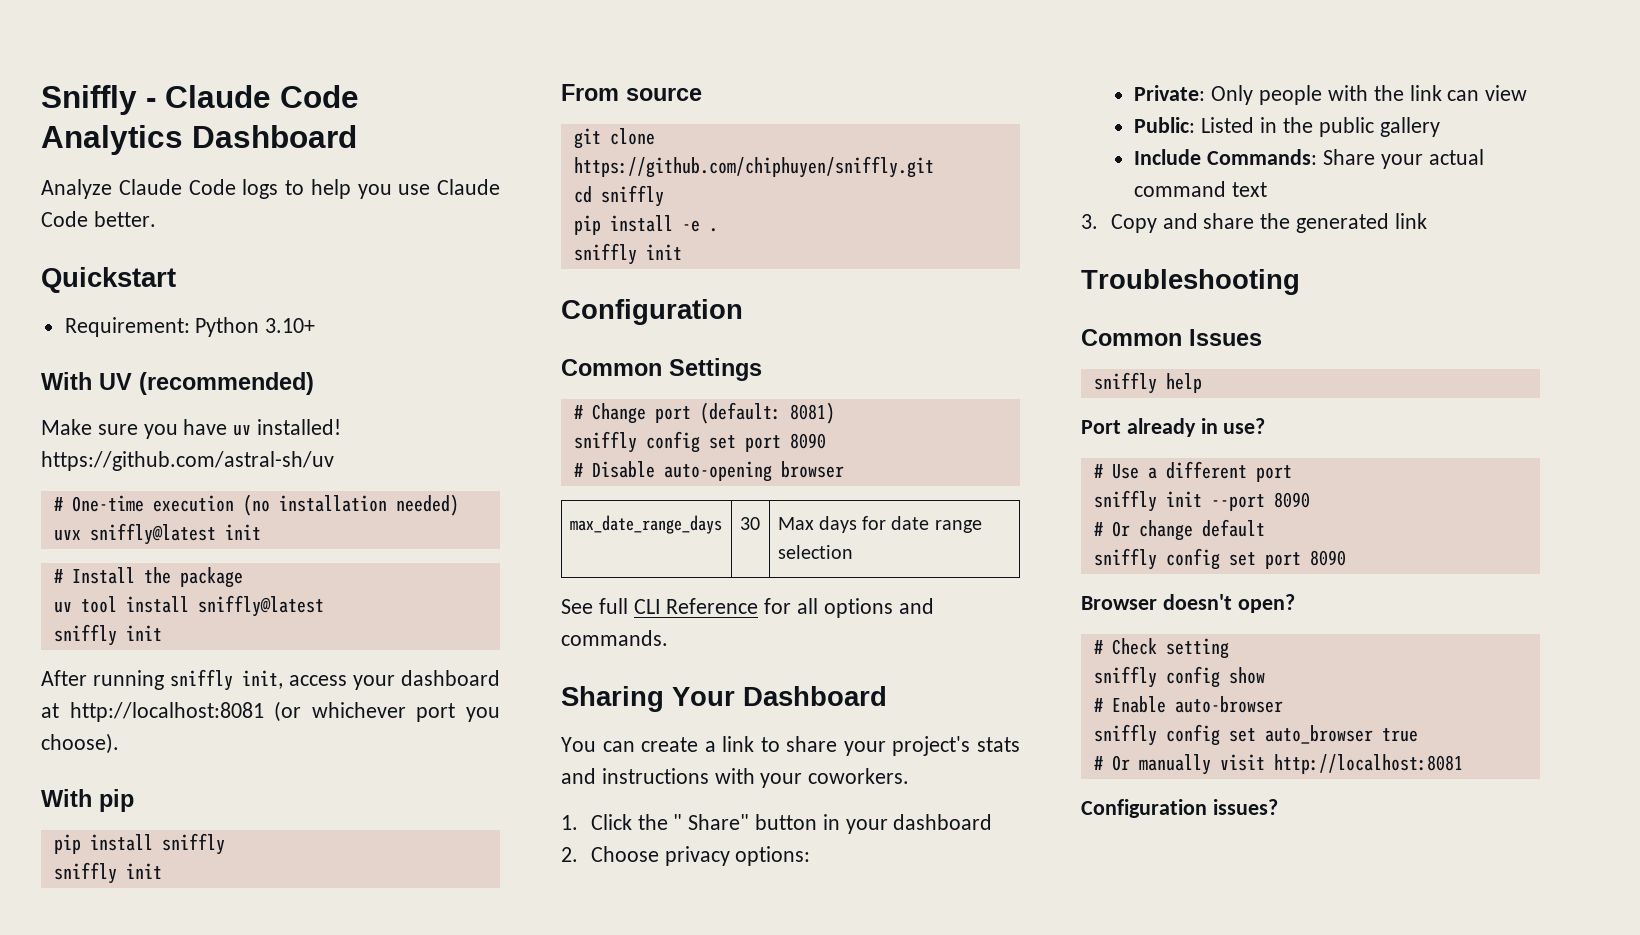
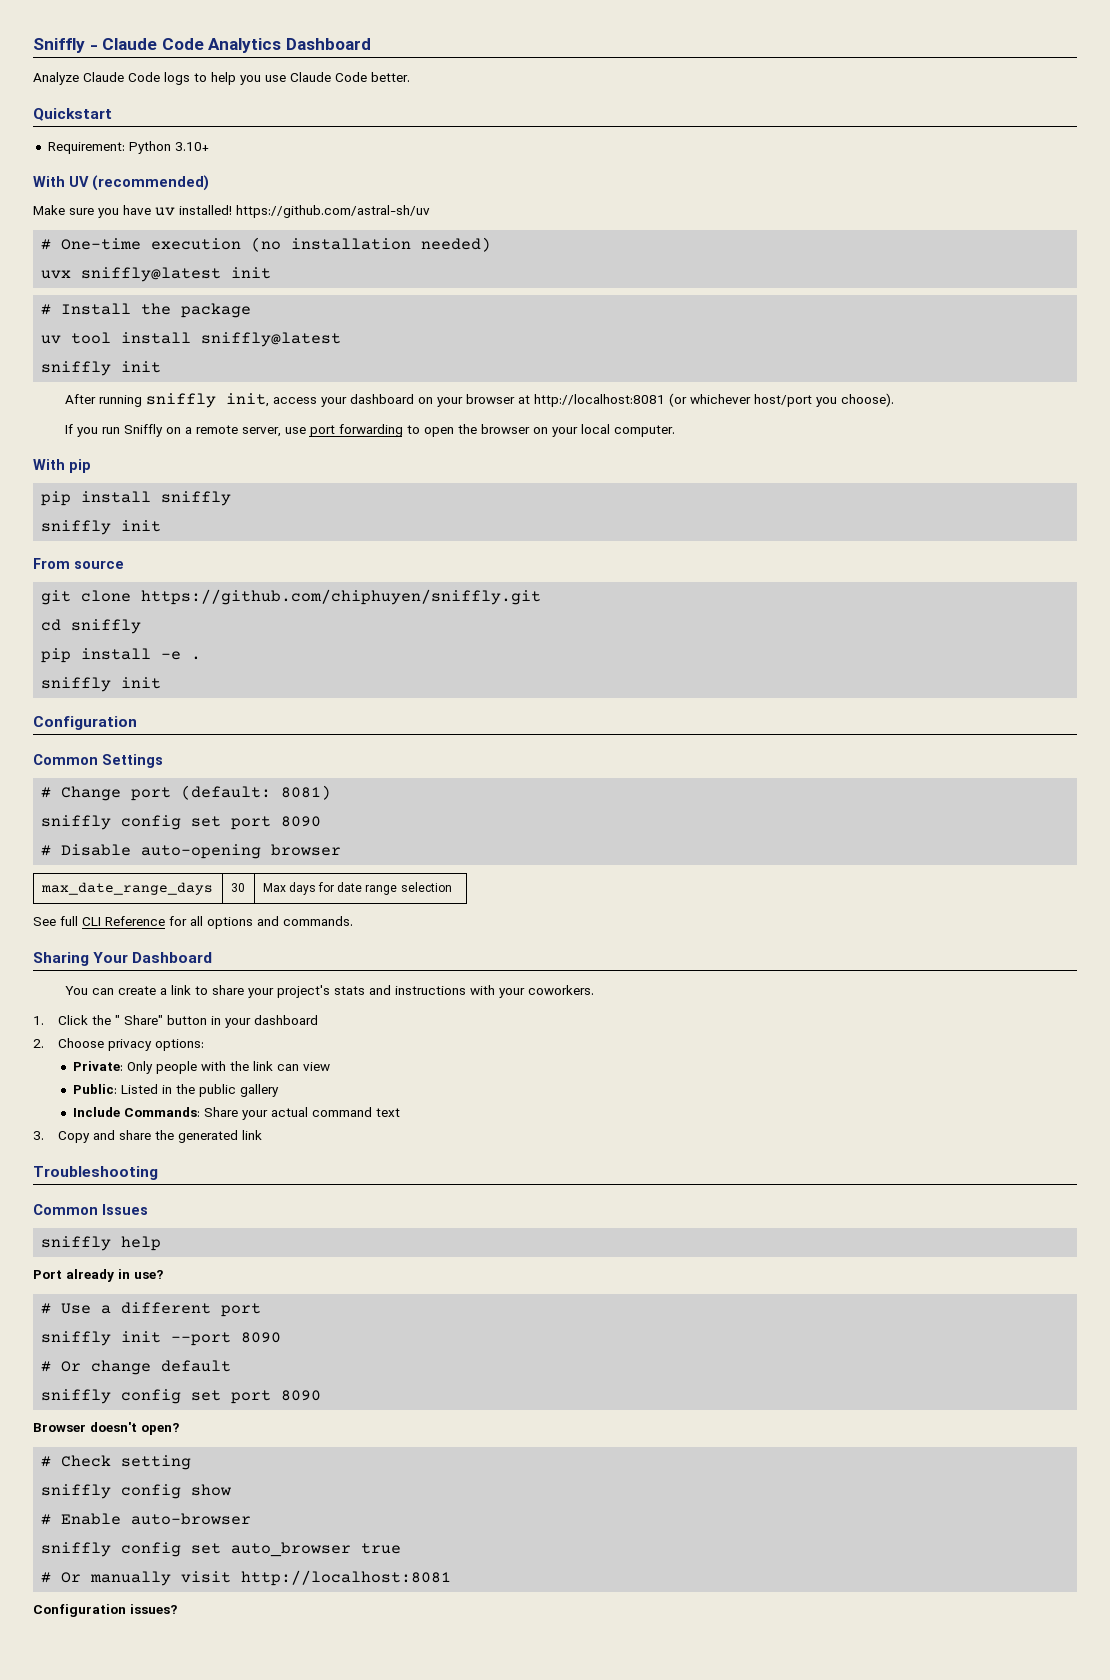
- After running sniffly init, access your dashboard at http://localhost:8081 (or whichever port you choose).
+ After running sniffly init, access your dashboard on your browser at http://localhost:8081 (or whichever host/port you choose).
+ If you run Sniffly on a remote server, use port forwarding to open the browser on your local computer.

